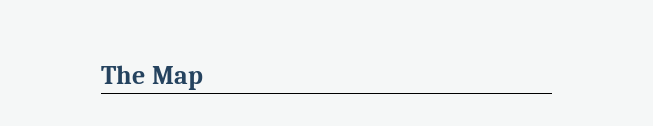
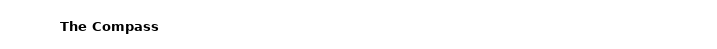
- The Map
+ The Compass

